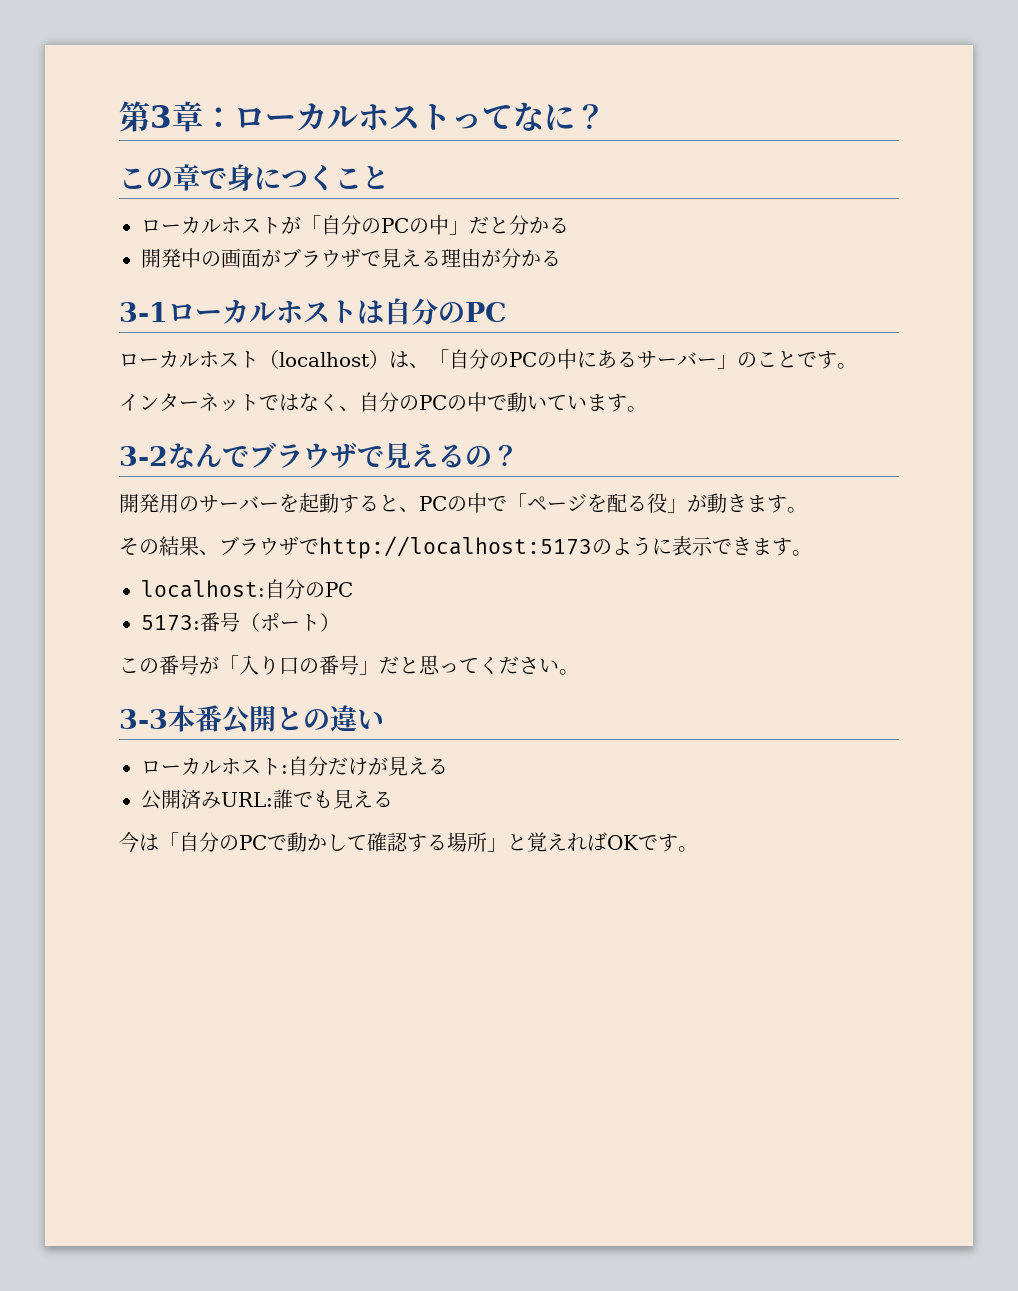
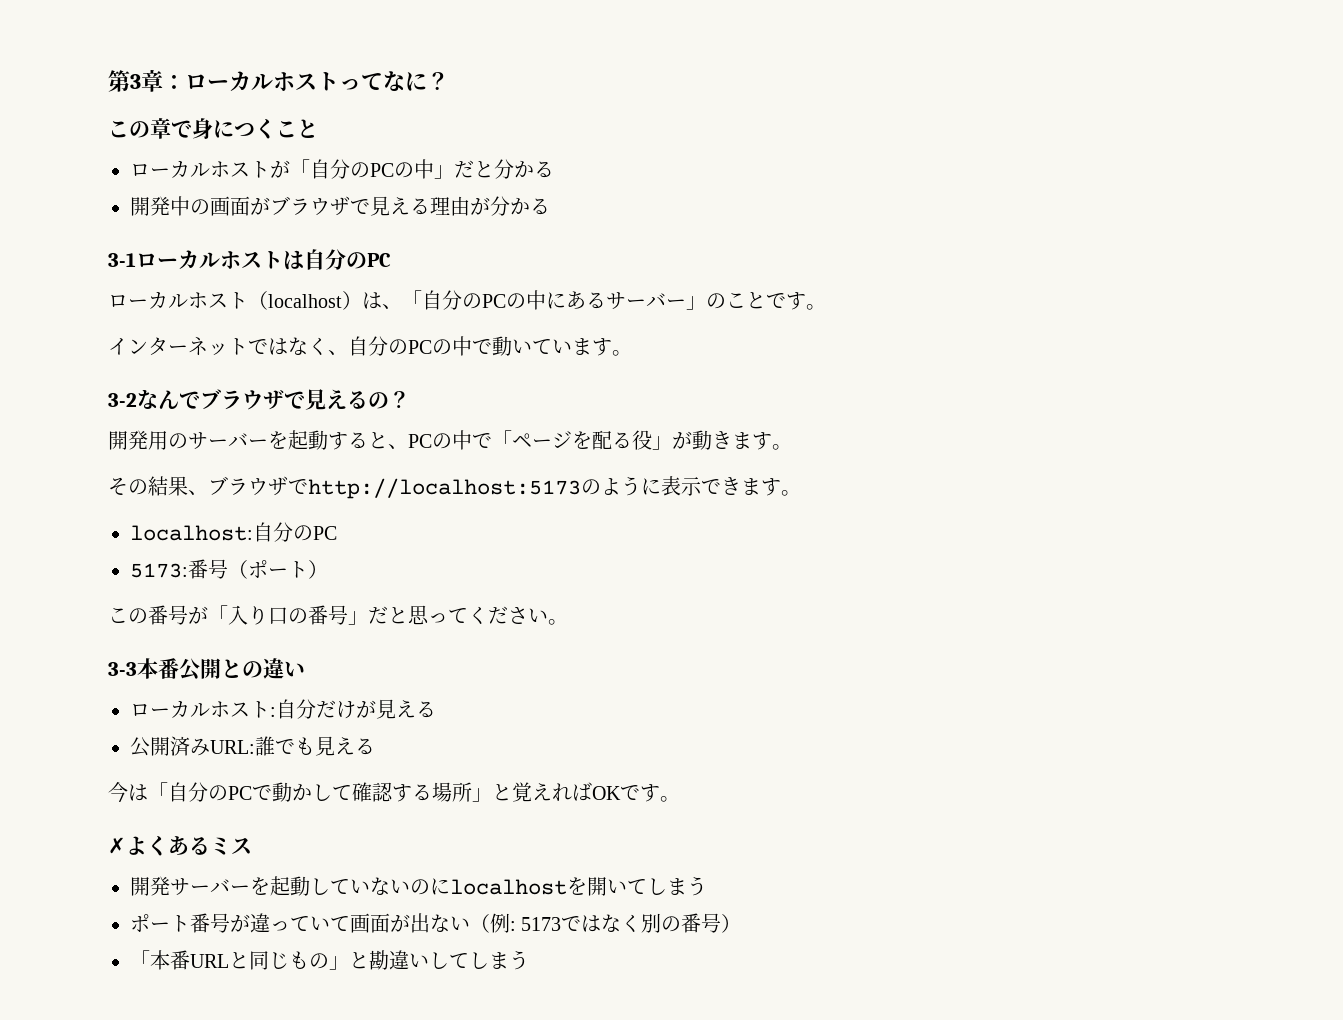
+ ✗よくあるミス
+ 開発サーバーを起動していないのにlocalhostを開いてしまう
+ ポート番号が違っていて画面が出ない（例: 5173ではなく別の番号）
+ 「本番URLと同じもの」と勘違いしてしまう

